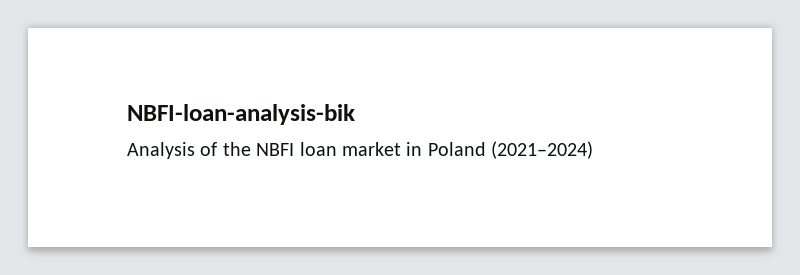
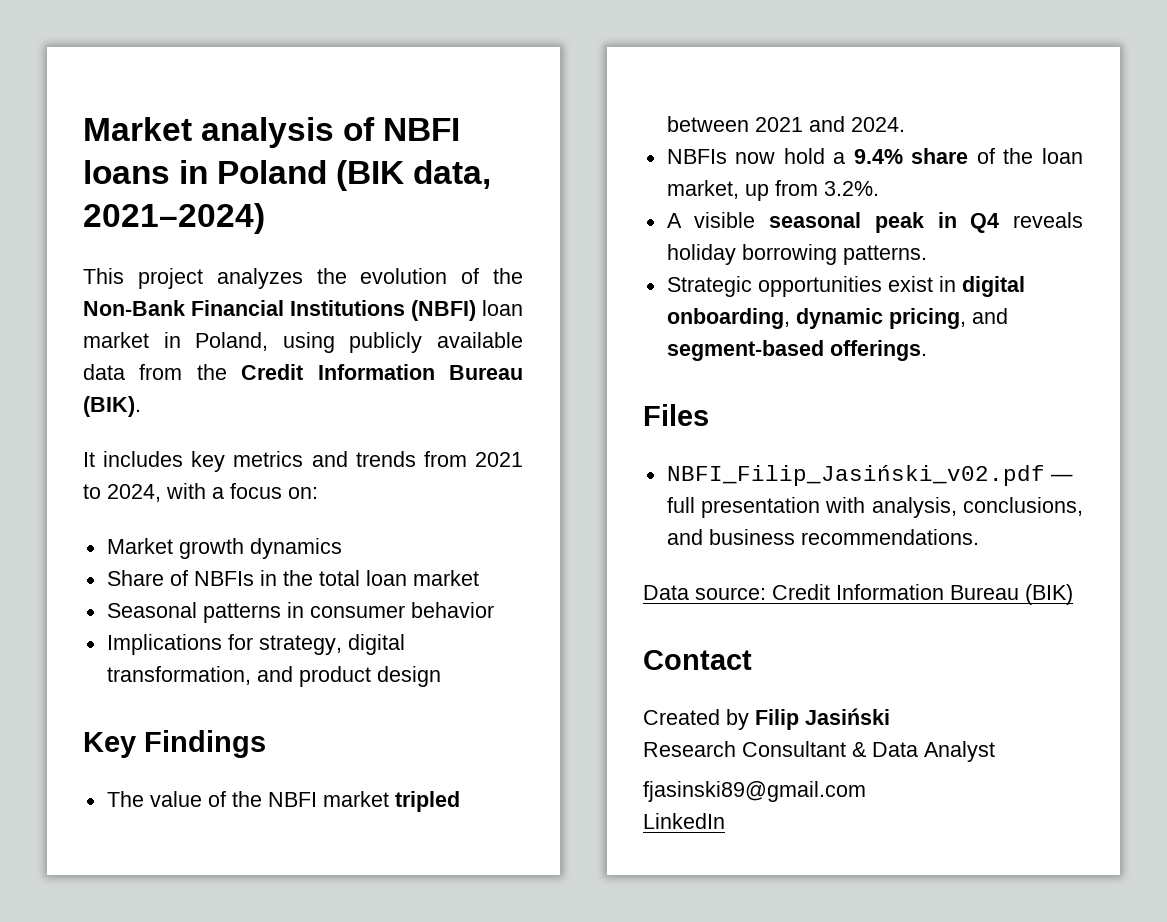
- NBFI-loan-analysis-bik
- Analysis of the NBFI loan market in Poland (2021–2024)
+ Market analysis of NBFI loans in Poland (BIK data, 2021–2024)
+ This project analyzes the evolution of the Non-Bank Financial Institutions (NBFI) loan market in Poland, using publicly available data from the Credit Information Bureau (BIK).
+ It includes key metrics and trends from 2021 to 2024, with a focus on:
+ Market growth dynamics
+ Share of NBFIs in the total loan market
+ Seasonal patterns in consumer behavior
+ Implications for strategy, digital transformation, and product design
+ Key Findings
+ The value of the NBFI market tripled between 2021 and 2024.
+ NBFIs now hold a 9.4% share of the loan market, up from 3.2%.
+ A visible seasonal peak in Q4 reveals holiday borrowing patterns.
+ Strategic opportunities exist in digital onboarding, dynamic pricing, and segment-based offerings.
+ Files
+ NBFI_Filip_Jasiński_v02.pdf — full presentation with analysis, conclusions, and business recommendations.
+ Data source: Credit Information Bureau (BIK)
+ Contact
+ Created by Filip Jasiński
+ Research Consultant & Data Analyst
+ fjasinski89@gmail.com
+ LinkedIn

